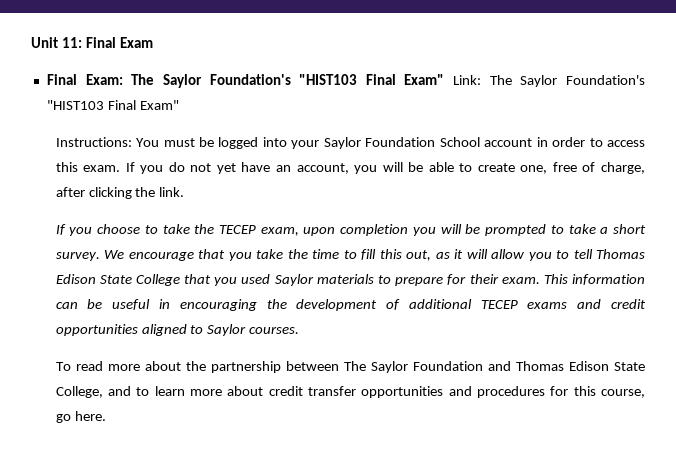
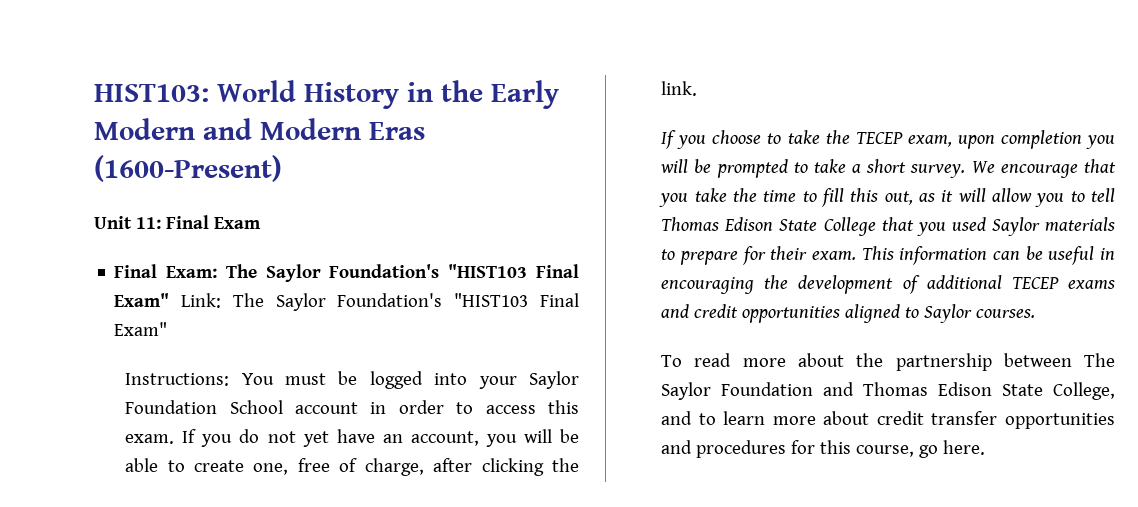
+ HIST103: World History in the Early Modern and Modern Eras (1600-Present)

